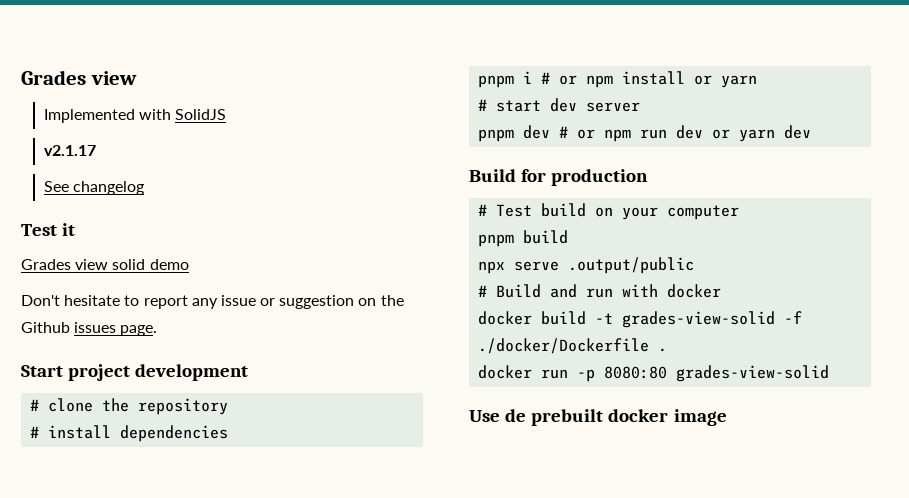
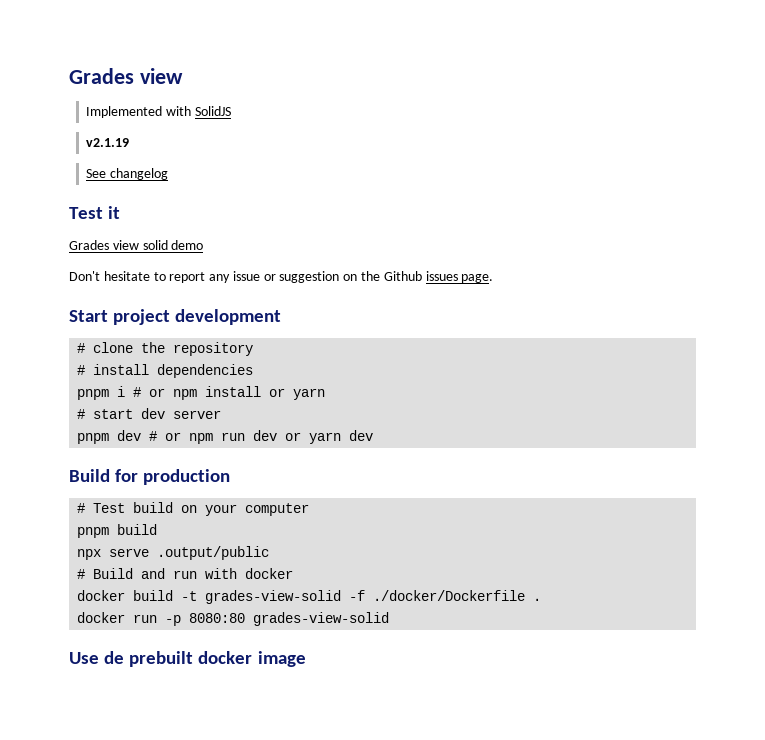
- v2.1.17
+ v2.1.19

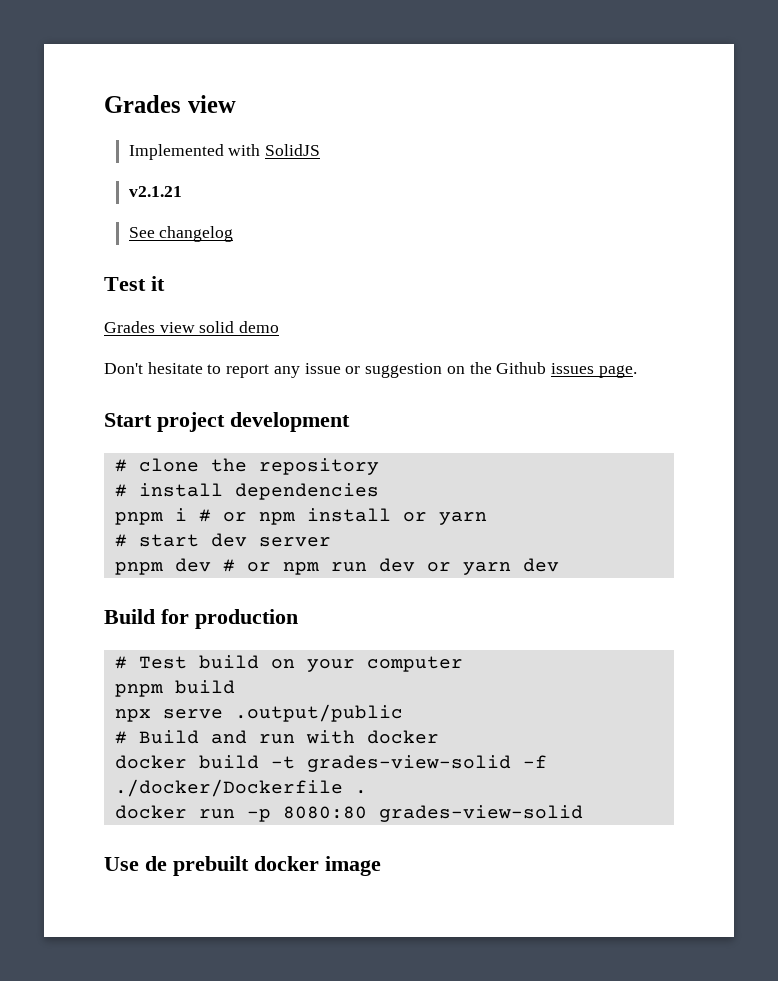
- v2.1.19
+ v2.1.21

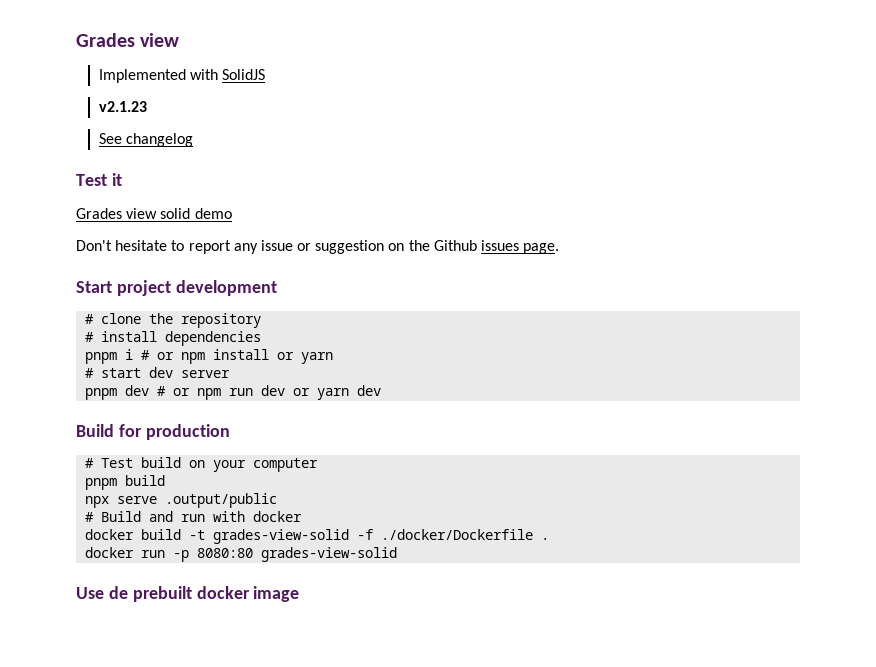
- v2.1.21
+ v2.1.23

